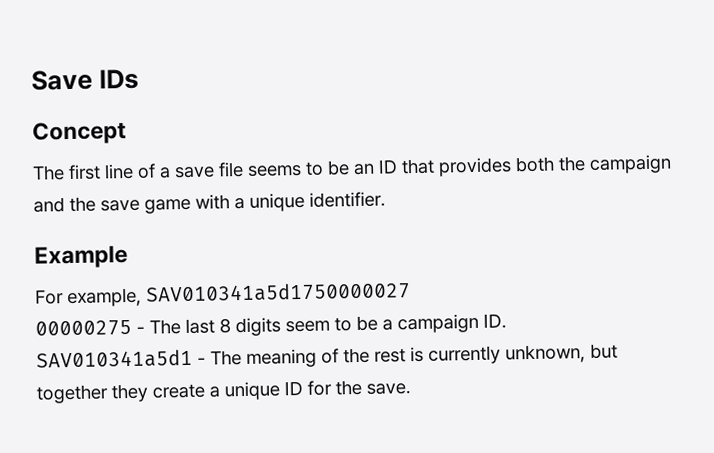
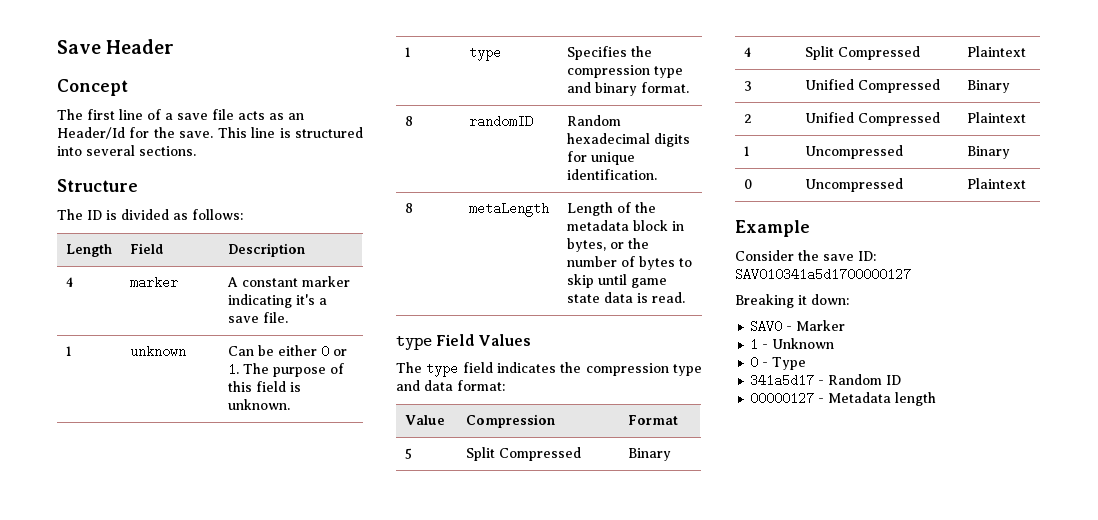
- Save IDs
+ Save Header
- The first line of a save file seems to be an ID that provides both the campaign and the save game with a unique identifier.
+ The first line of a save file acts as an Header/Id for the save. This line is structured into several sections.
+ Structure
+ The ID is divided as follows:
+ Length | Field | Description
+ 4 | marker | A constant marker indicating it's a save file.
+ 1 | unknown | Can be either 0 or 1. The purpose of this field is unknown.
+ 1 | type | Specifies the compression type and binary format.
+ 8 | randomID | Random hexadecimal digits for unique identification.
+ 8 | metaLength | Length of the metadata block in bytes, or the number of bytes to skip until game state data is read.
+ type Field Values
+ The type field indicates the compression type and data format:
+ Value | Compression | Format
+ 5 | Split Compressed | Binary
+ 4 | Split Compressed | Plaintext
+ 3 | Unified Compressed | Binary
+ 2 | Unified Compressed | Plaintext
+ 1 | Uncompressed | Binary
+ 0 | Uncompressed | Plaintext
  Example
- For example, SAV010341a5d1750000027
- 00000275 - The last 8 digits seem to be a campaign ID.
- SAV010341a5d1 - The meaning of the rest is currently unknown, but together they create a unique ID for the save.
+ Consider the save ID: SAV010341a5d1700000127
+ Breaking it down:
+ SAV0 - Marker
+ 1 - Unknown
+ 0 - Type
+ 341a5d17 - Random ID
+ 00000127 - Metadata length

